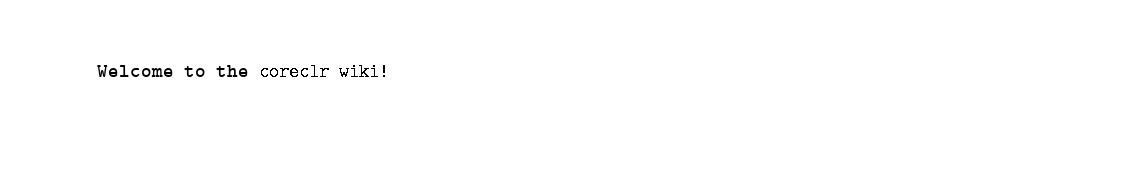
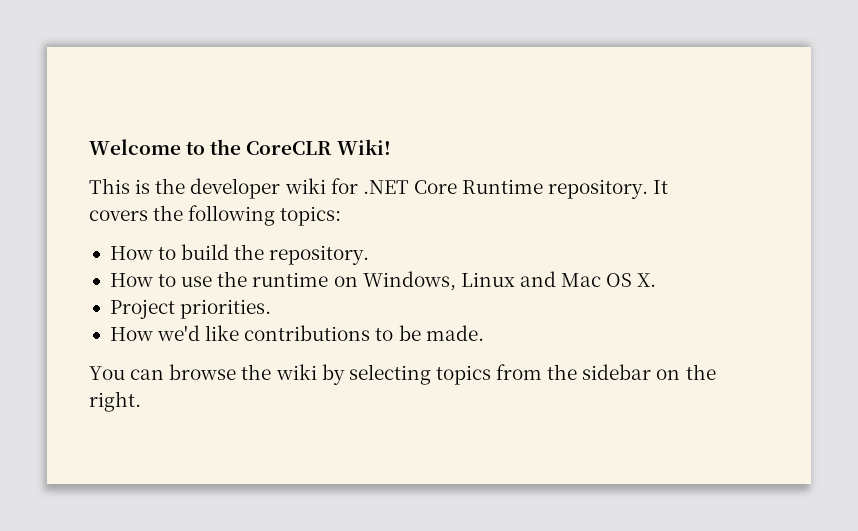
- Welcome to the coreclr wiki!
+ Welcome to the CoreCLR Wiki!
+ This is the developer wiki for .NET Core Runtime repository. It covers the following topics:
+ How to build the repository.
+ How to use the runtime on Windows, Linux and Mac OS X.
+ Project priorities.
+ How we'd like contributions to be made.
+ You can browse the wiki by selecting topics from the sidebar on the right.

